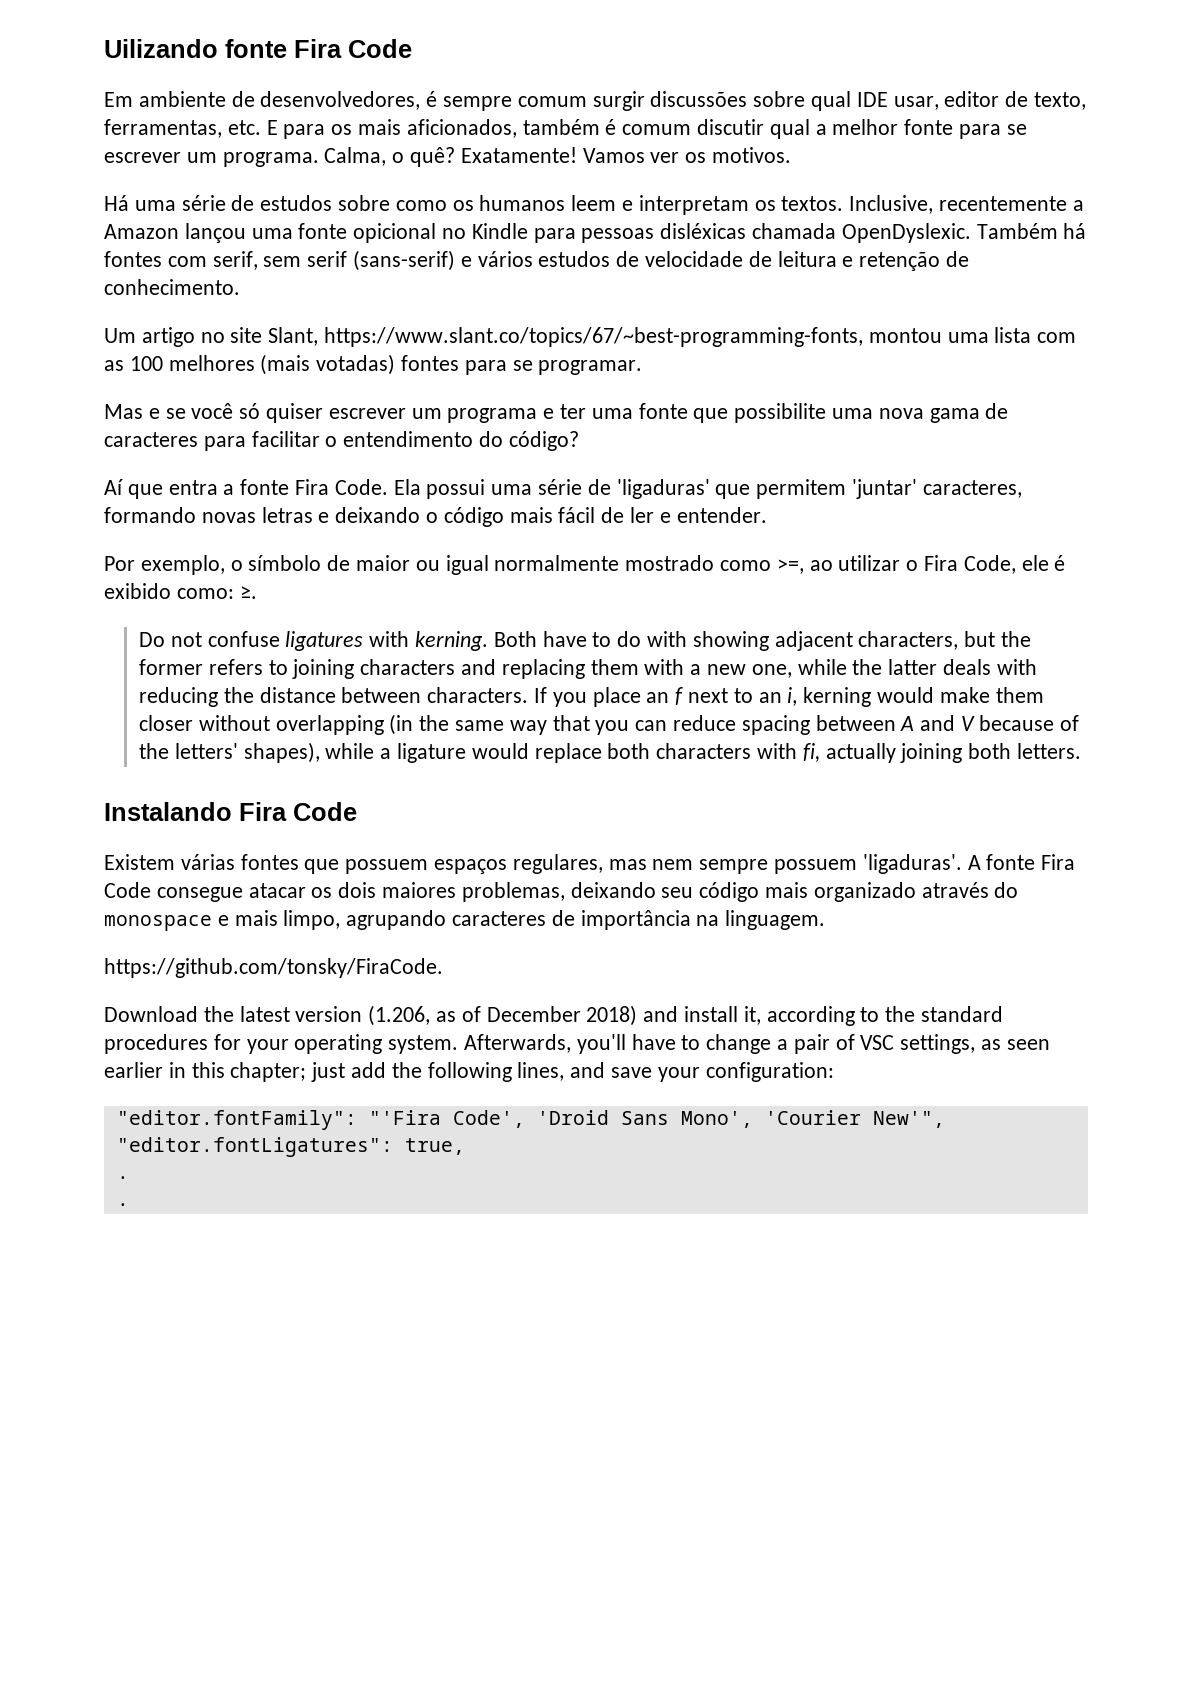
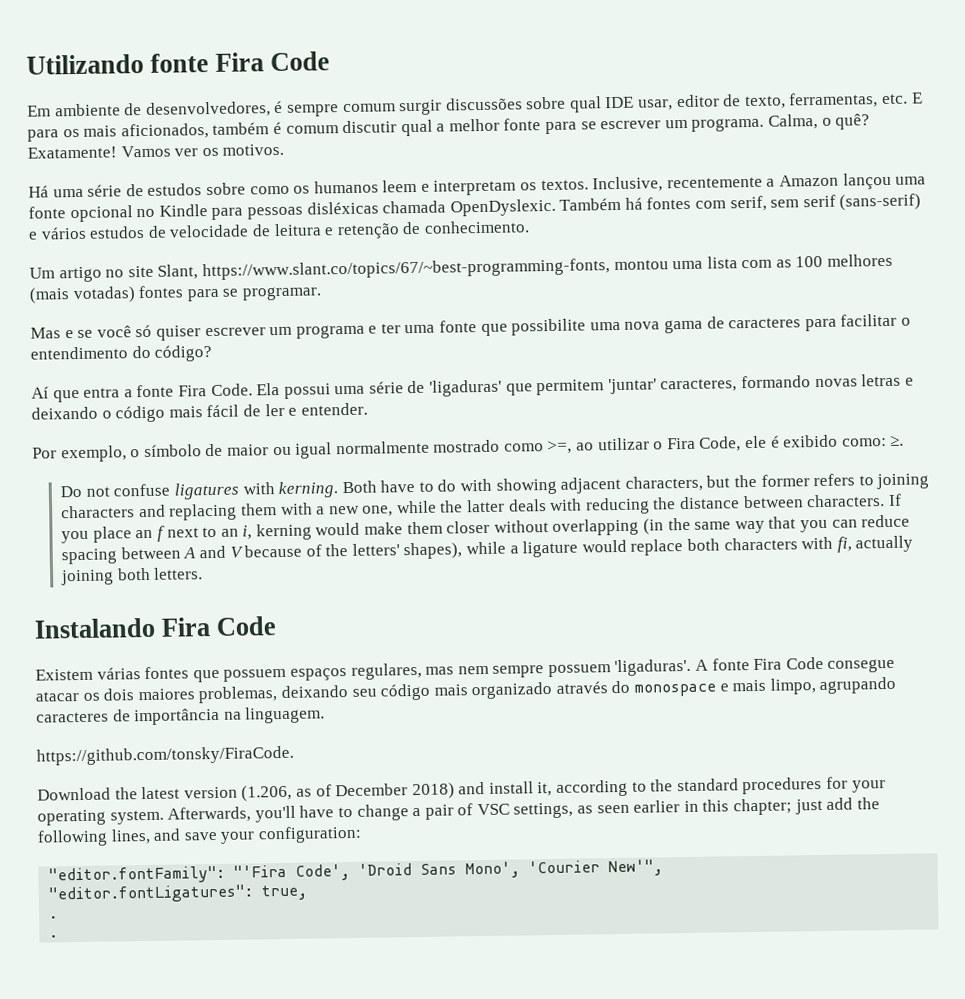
- Uilizando fonte Fira Code
+ Utilizando fonte Fira Code
- Inclusive, recentemente a Amazon lançou uma fonte opicional no Kindle para pessoas disléxicas chamada OpenDyslexic.
+ Inclusive, recentemente a Amazon lançou uma fonte opcional no Kindle para pessoas disléxicas chamada OpenDyslexic.

